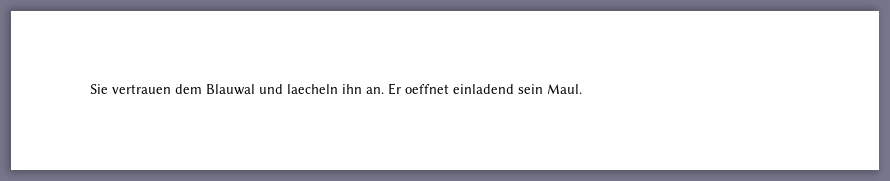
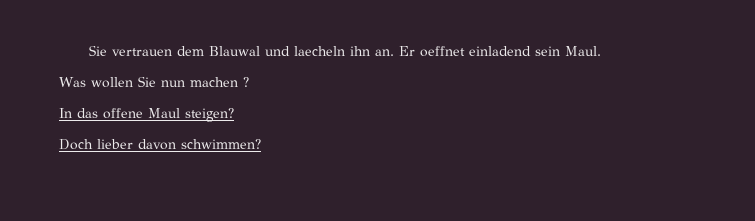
+ Was wollen Sie nun machen ?
+ In das offene Maul steigen?
+ Doch lieber davon schwimmen?

